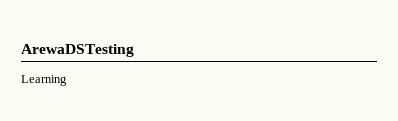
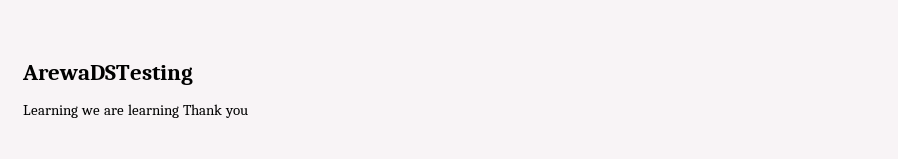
- Learning
+ Learning we are learning Thank you

